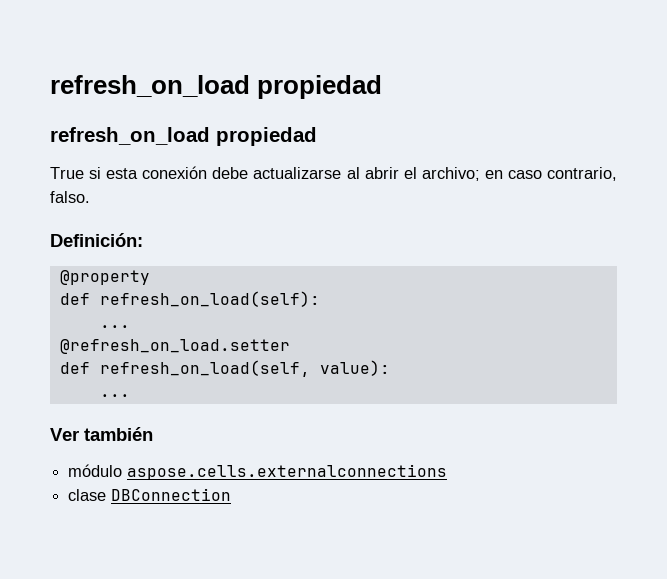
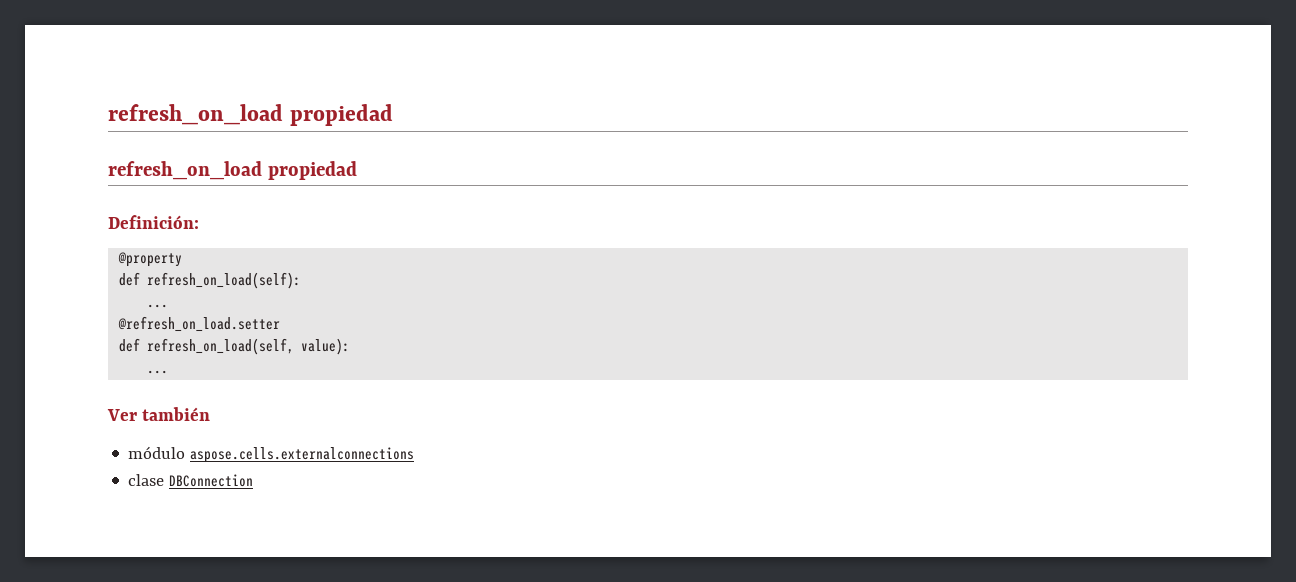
- True si esta conexión debe actualizarse al abrir el archivo; en caso contrario, falso.

